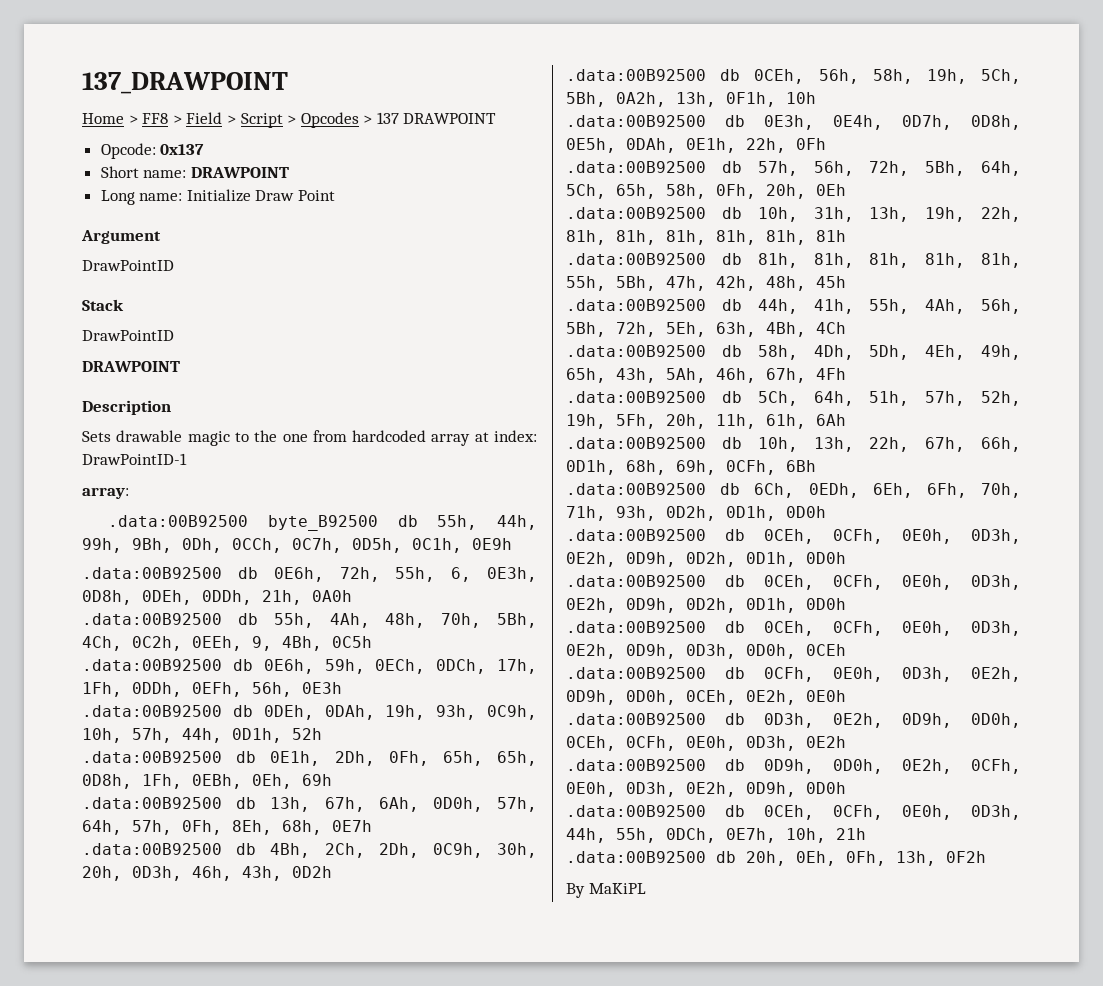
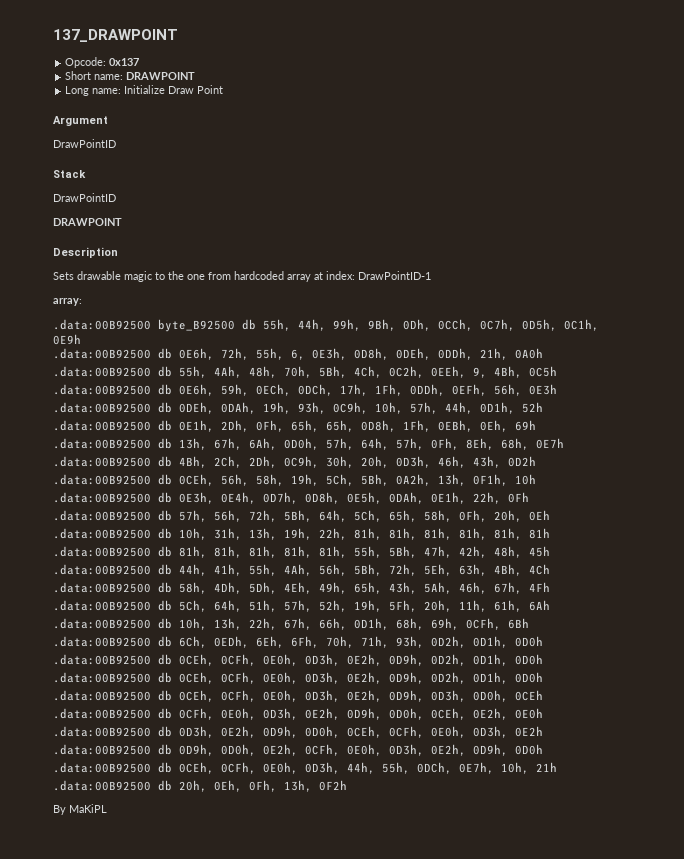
- Home > FF8 > Field > Script > Opcodes > 137 DRAWPOINT

